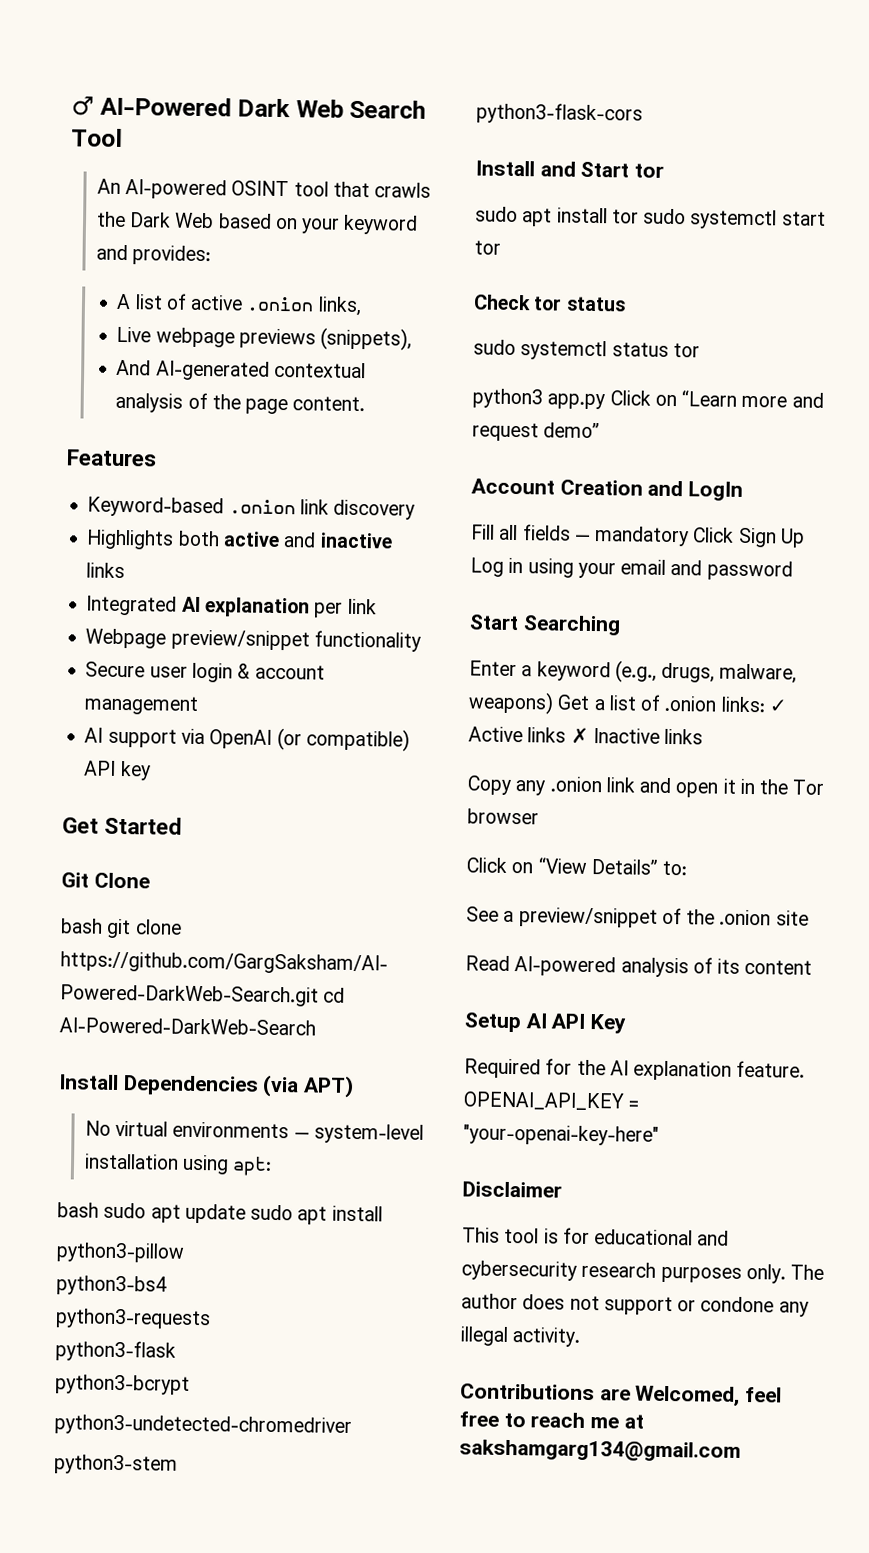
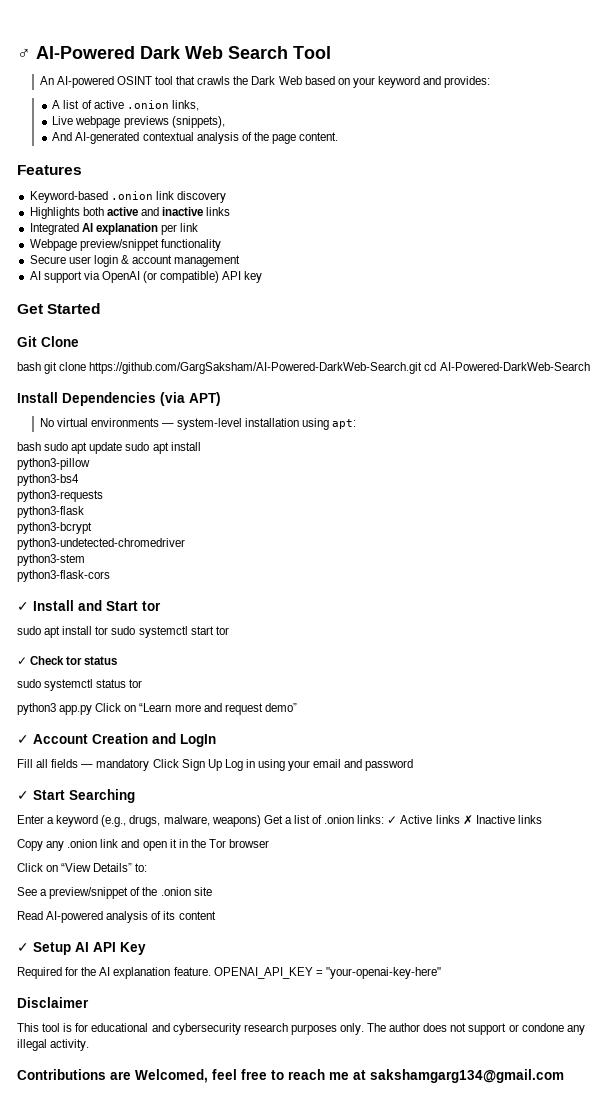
- Install and Start tor
+ ✓ Install and Start tor
- Check tor status
+ ✓ Check tor status
- Account Creation and LogIn
+ ✓ Account Creation and LogIn
- Start Searching
+ ✓ Start Searching
- Setup AI API Key
+ ✓ Setup AI API Key

